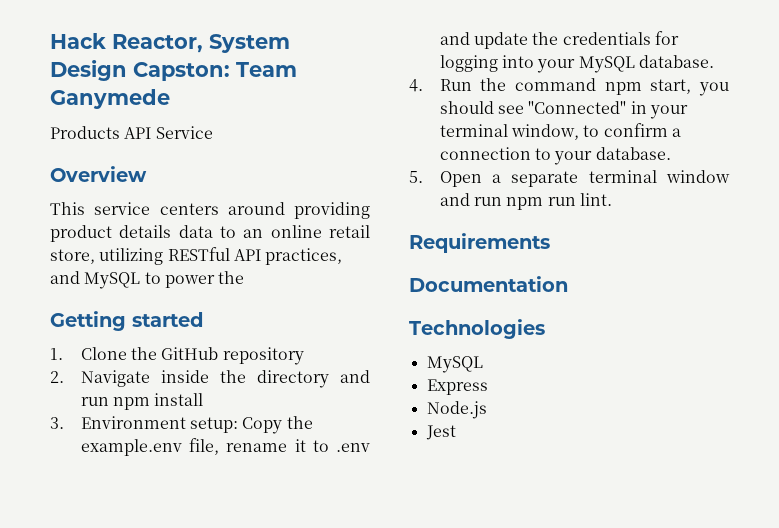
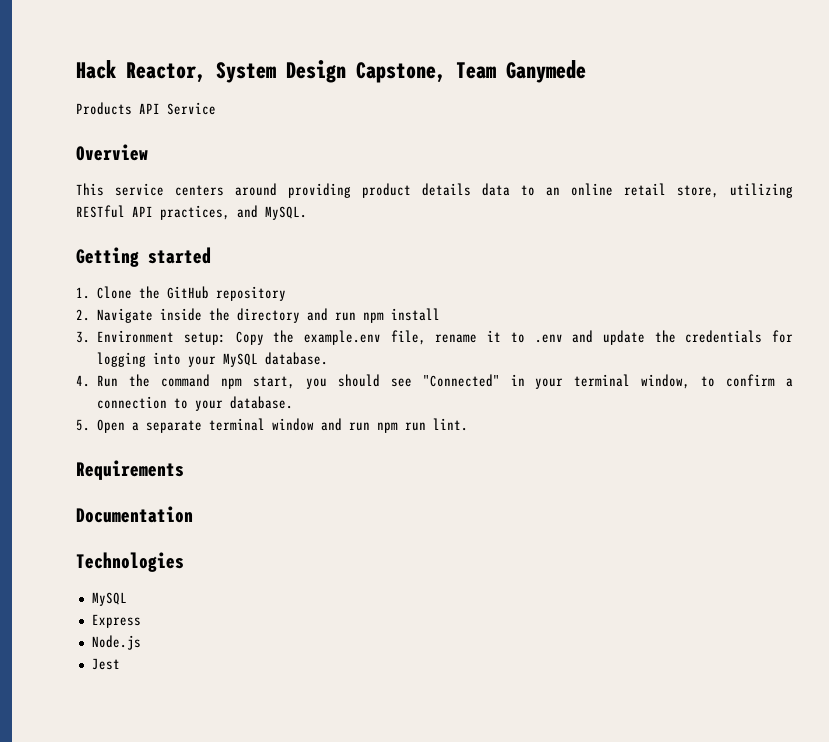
- Hack Reactor, System Design Capston: Team Ganymede
+ Hack Reactor, System Design Capstone, Team Ganymede
- This service centers around providing product details data to an online retail store, utilizing RESTful API practices, and MySQL to power the
+ This service centers around providing product details data to an online retail store, utilizing RESTful API practices, and MySQL.

